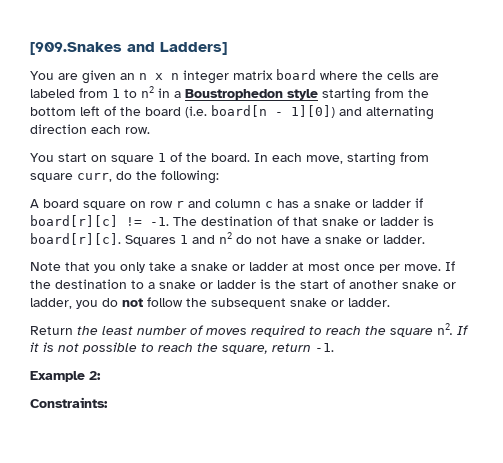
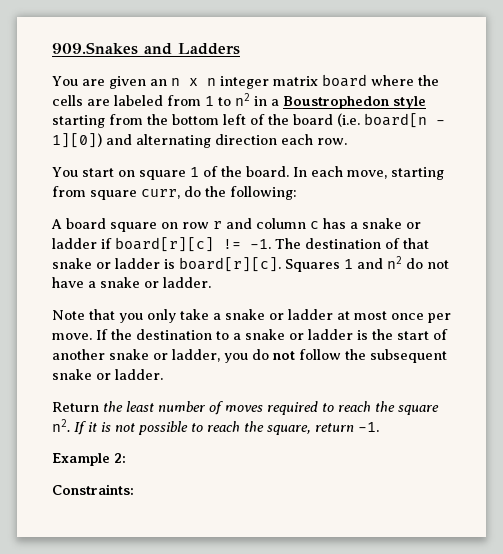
- [909.Snakes and Ladders]
+ 909.Snakes and Ladders

